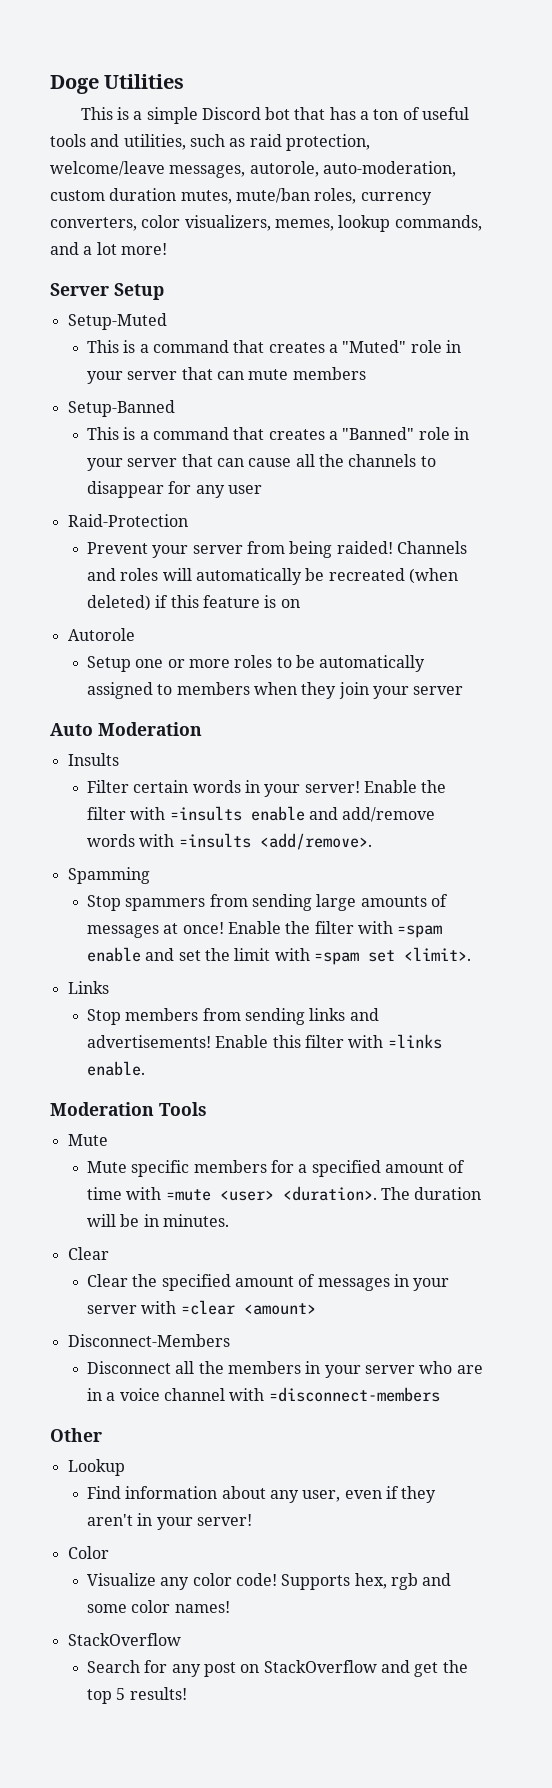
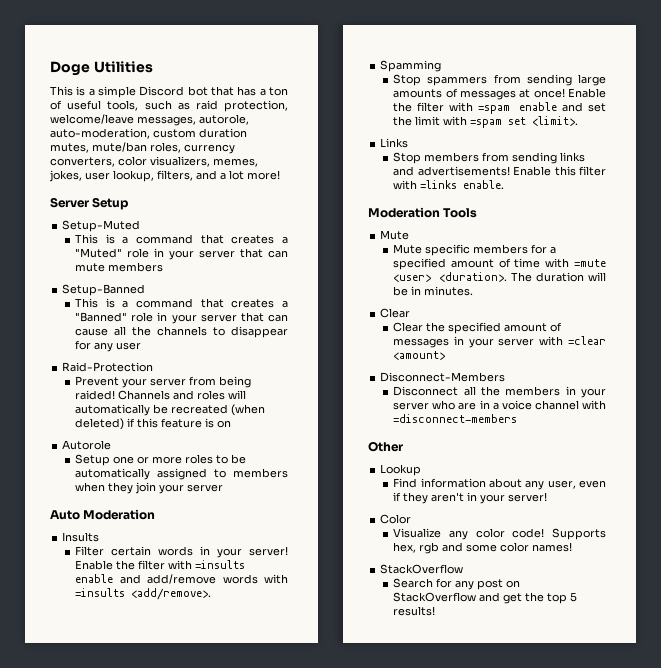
- This is a simple Discord bot that has a ton of useful tools and utilities, such as raid protection, welcome/leave messages, autorole, auto-moderation, custom duration mutes, mute/ban roles, currency converters, color visualizers, memes, lookup commands, and a lot more!
+ This is a simple Discord bot that has a ton of useful tools, such as raid protection, welcome/leave messages, autorole, auto-moderation, custom duration mutes, mute/ban roles, currency converters, color visualizers, memes, jokes, user lookup, filters, and a lot more!

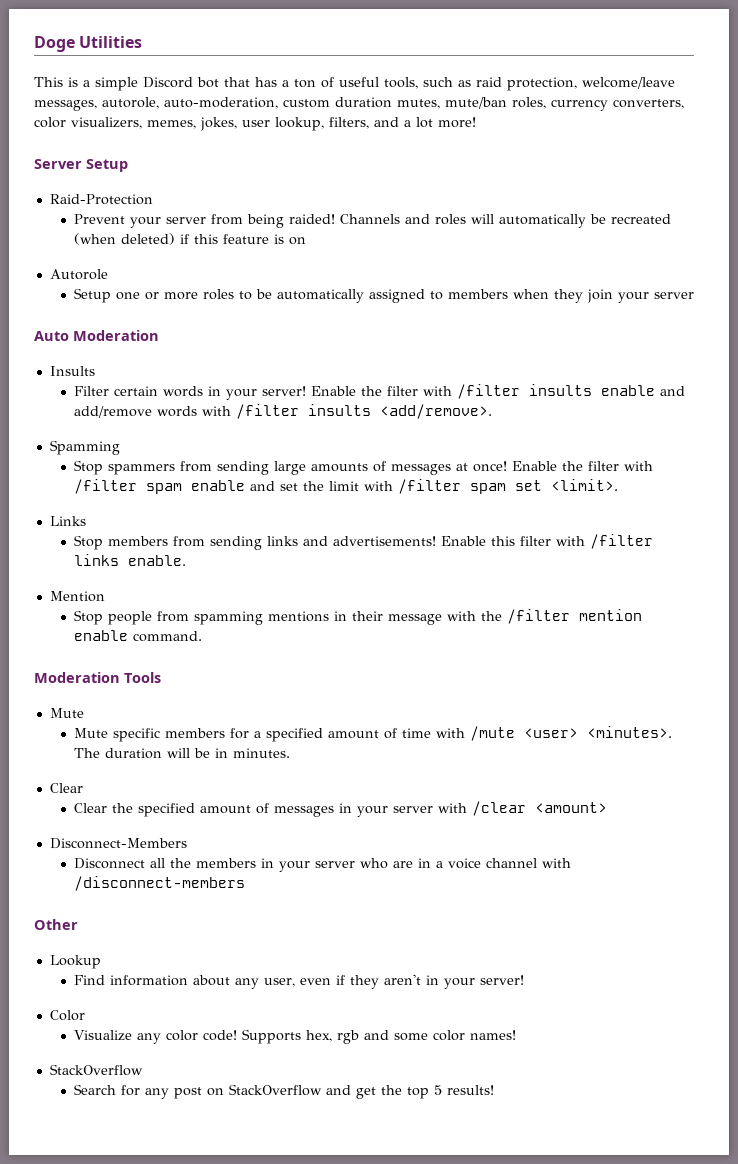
- Setup-Muted
- This is a command that creates a "Muted" role in your server that can mute members
- Setup-Banned
- This is a command that creates a "Banned" role in your server that can cause all the channels to disappear for any user
- Enable the filter with =insults enable and add/remove words with =insults <add/remove>.
+ Enable the filter with /filter insults enable and add/remove words with /filter insults <add/remove>.
- Enable the filter with =spam enable and set the limit with =spam set <limit>.
+ Enable the filter with /filter spam enable and set the limit with /filter spam set <limit>.
- Enable this filter with =links enable.
+ Enable this filter with /filter links enable.
+ Mention
+ Stop people from spamming mentions in their message with the /filter mention enable command.
- Mute specific members for a specified amount of time with =mute <user> <duration>.
+ Mute specific members for a specified amount of time with /mute <user> <minutes>.
- Clear the specified amount of messages in your server with =clear <amount>
+ Clear the specified amount of messages in your server with /clear <amount>
- Disconnect all the members in your server who are in a voice channel with =disconnect-members
+ Disconnect all the members in your server who are in a voice channel with /disconnect-members

